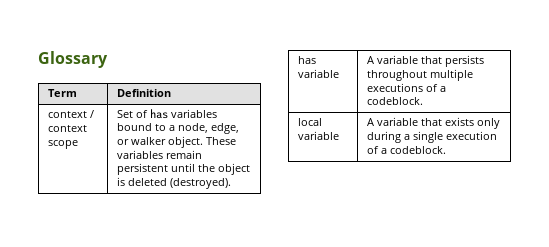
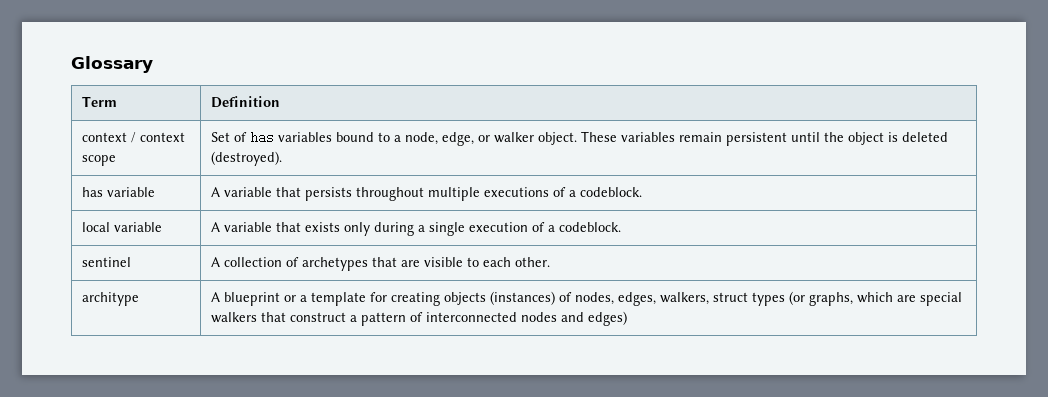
+ sentinel | A collection of archetypes that are visible to each other.
+ architype | A blueprint or a template for creating objects (instances) of nodes, edges, walkers, struct types (or graphs, which are special walkers that construct a pattern of interconnected nodes and edges)

